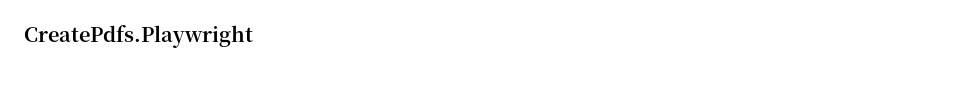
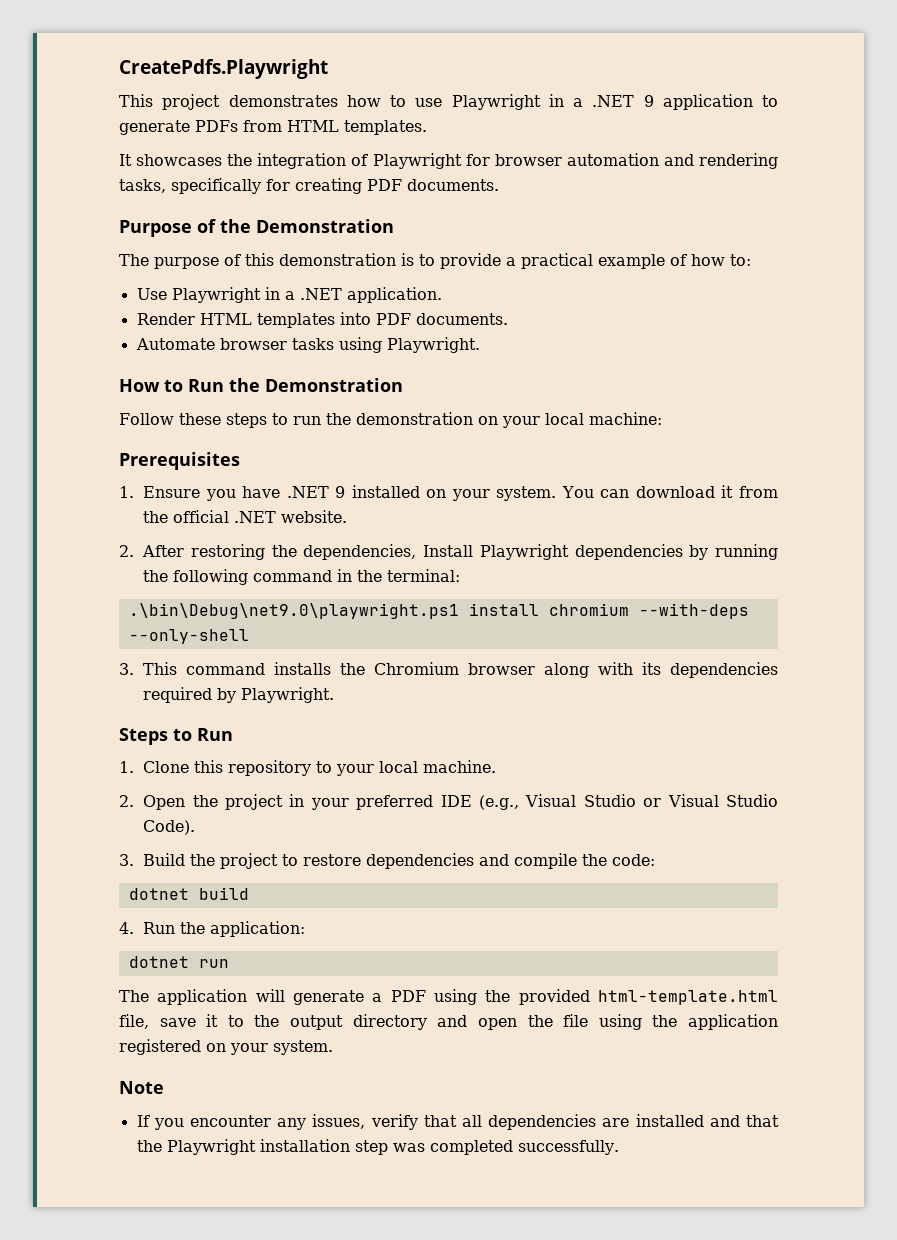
+ This project demonstrates how to use Playwright in a .NET 9 application to generate PDFs from HTML templates.
+ It showcases the integration of Playwright for browser automation and rendering tasks, specifically for creating PDF documents.
+ Purpose of the Demonstration
+ The purpose of this demonstration is to provide a practical example of how to:
+ Use Playwright in a .NET application.
+ Render HTML templates into PDF documents.
+ Automate browser tasks using Playwright.
+ How to Run the Demonstration
+ Follow these steps to run the demonstration on your local machine:
+ Prerequisites
+ 1. Ensure you have .NET 9 installed on your system. You can download it from the official .NET website.
+ 2. After restoring the dependencies, Install Playwright dependencies by running the following command in the terminal:
+ .\bin\Debug\net9.0\playwright.ps1 install chromium --with-deps --only-shell
+ 3. This command installs the Chromium browser along with its dependencies required by Playwright.
+ Steps to Run
+ 1. Clone this repository to your local machine.
+ 2. Open the project in your preferred IDE (e.g., Visual Studio or Visual Studio Code).
+ 3. Build the project to restore dependencies and compile the code:
+ dotnet build
+ 4. Run the application:
+ dotnet run
+ The application will generate a PDF using the provided html-template.html file, save it to the output directory and open the file using the application registered on your system.
+ Note
+ If you encounter any issues, verify that all dependencies are installed and that the Playwright installation step was completed successfully.

